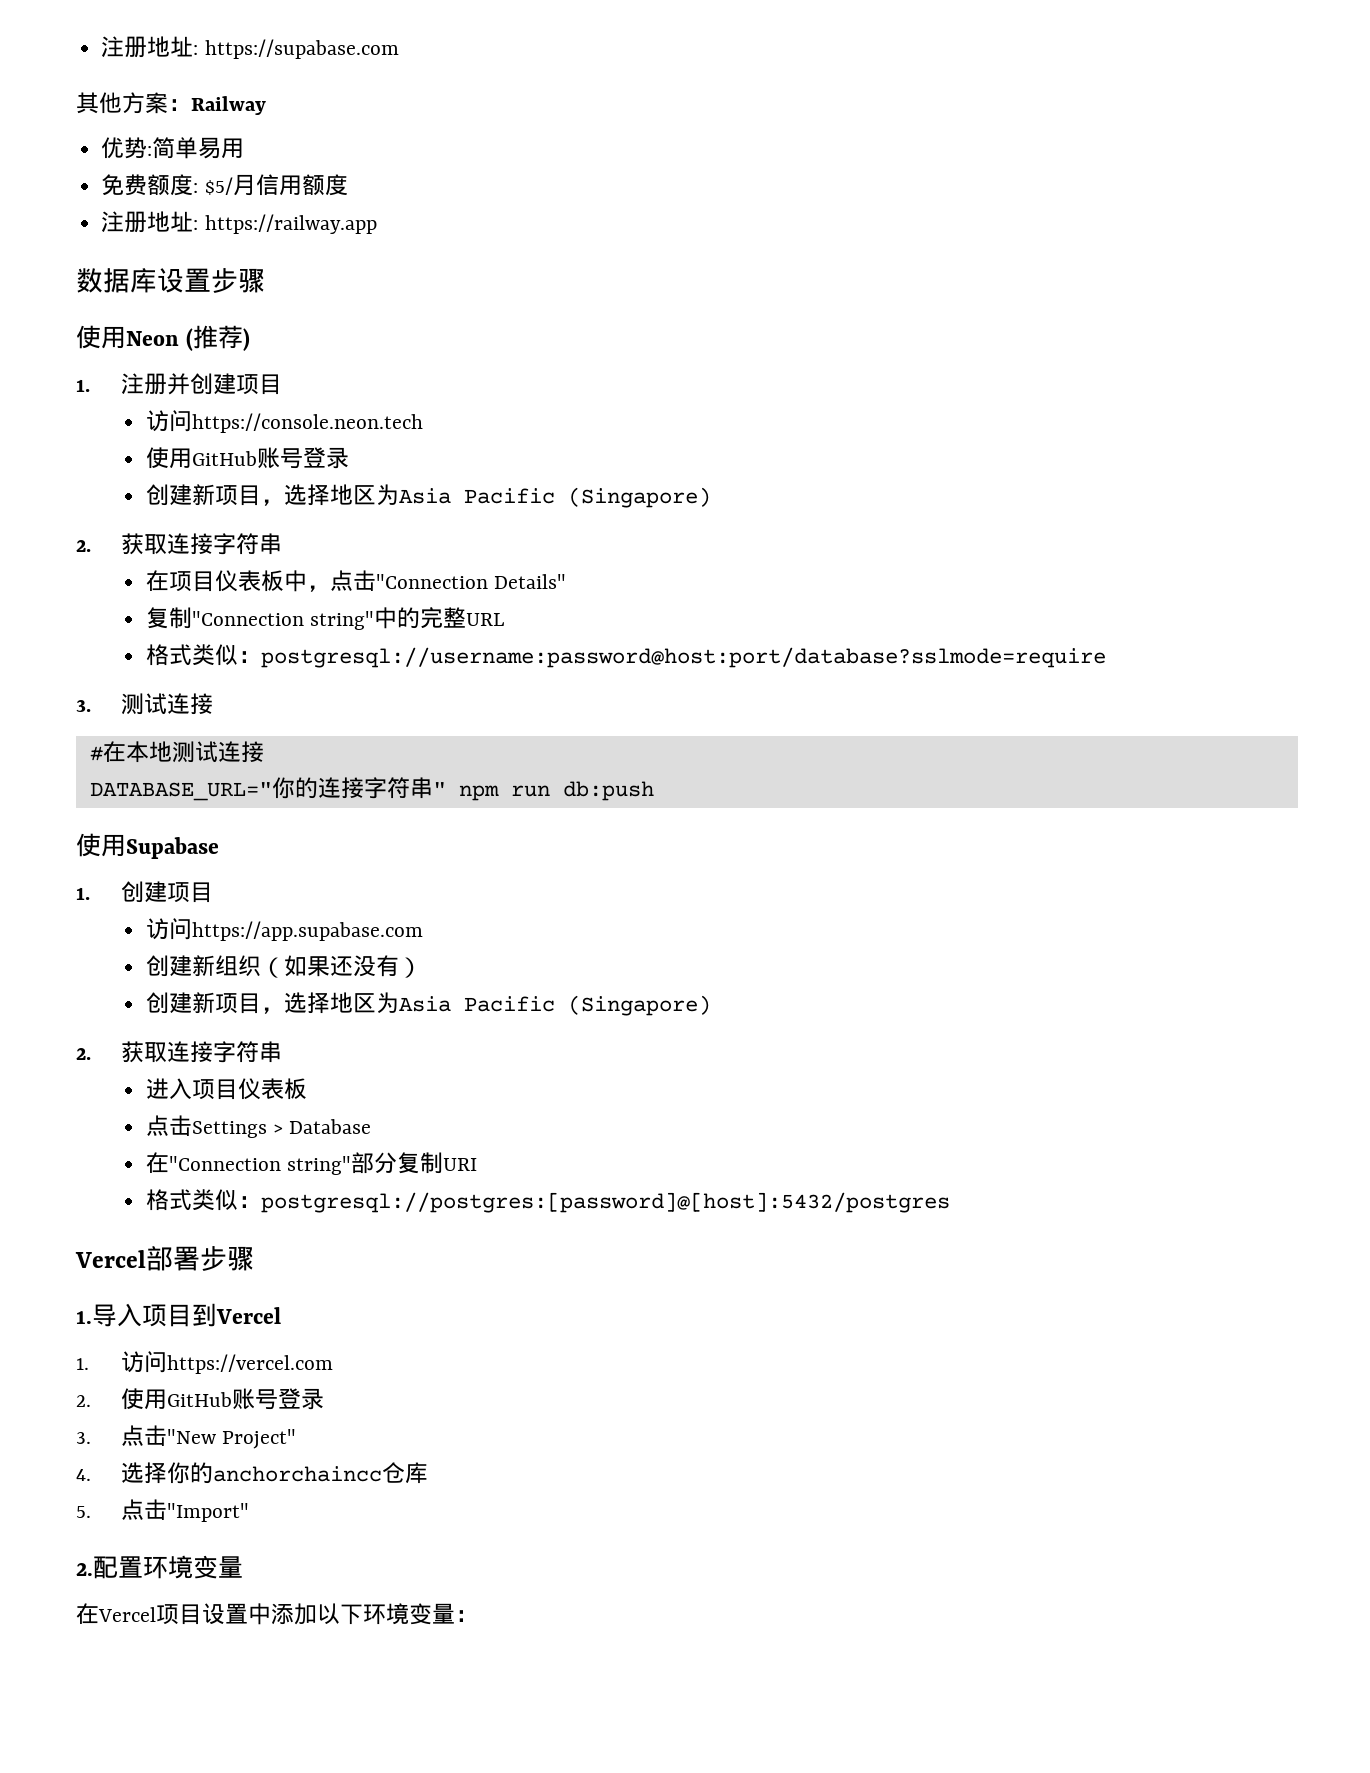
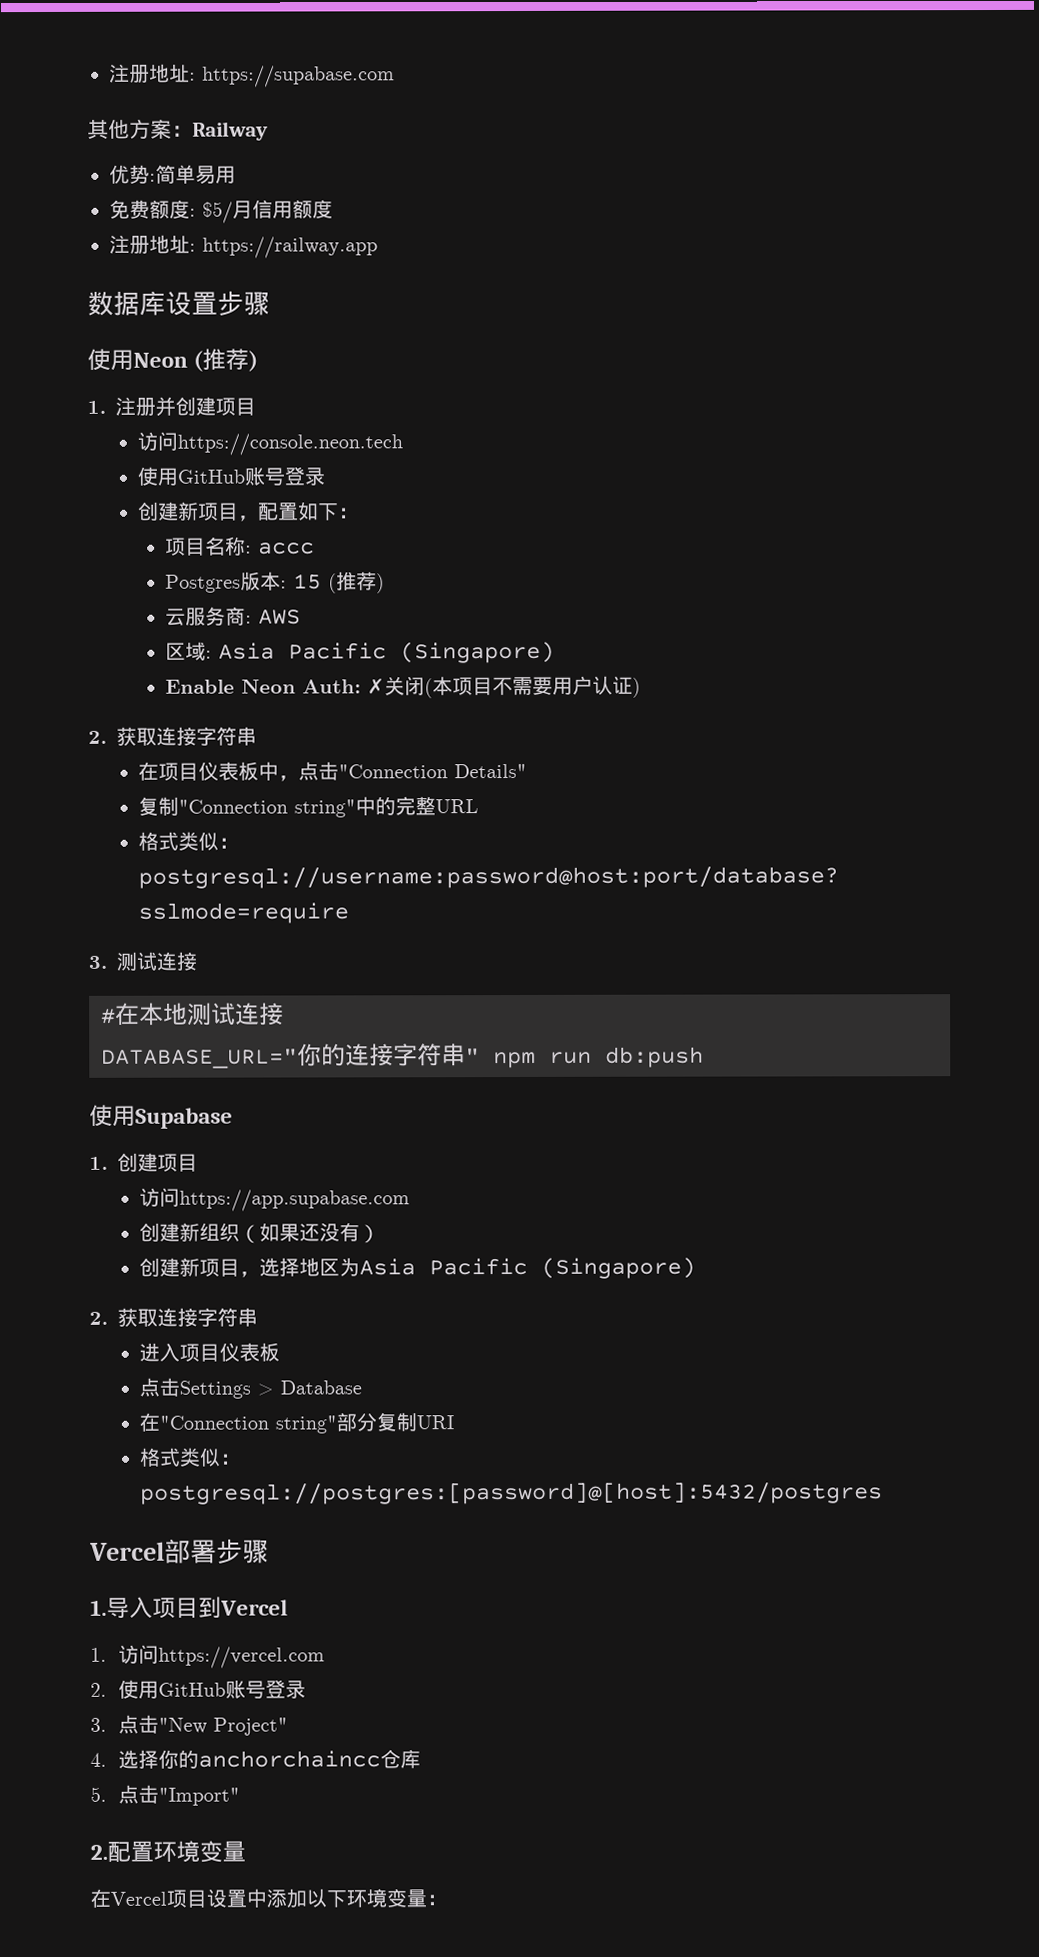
  访问https://console.neon.tech
  使用GitHub账号登录
- 创建新项目，选择地区为Asia Pacific (Singapore)
+ 创建新项目，配置如下：
+ 项目名称: accc
+ Postgres版本: 15 (推荐)
+ 云服务商: AWS
+ 区域: Asia Pacific (Singapore)
+ Enable Neon Auth: ✗关闭(本项目不需要用户认证)

